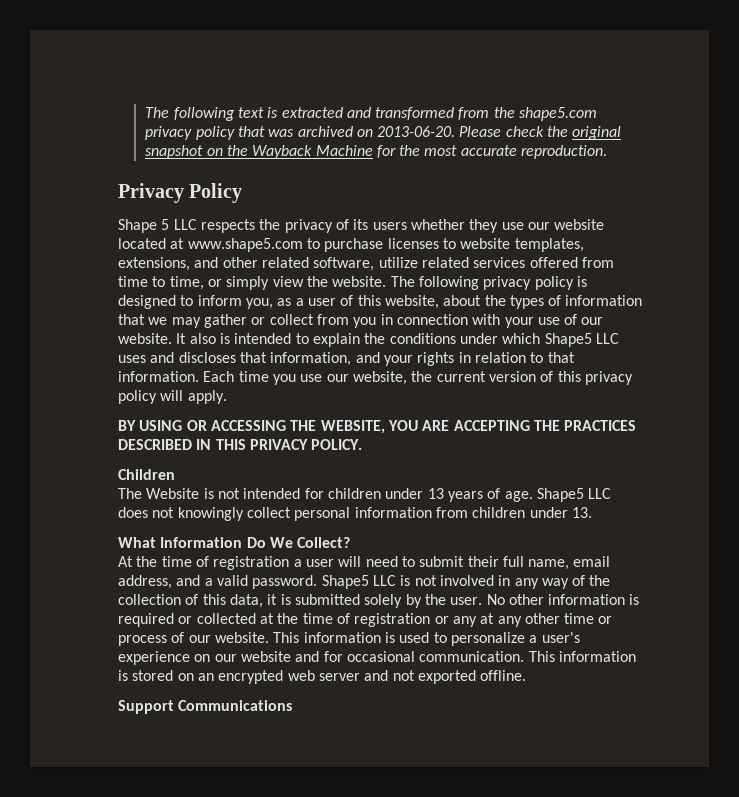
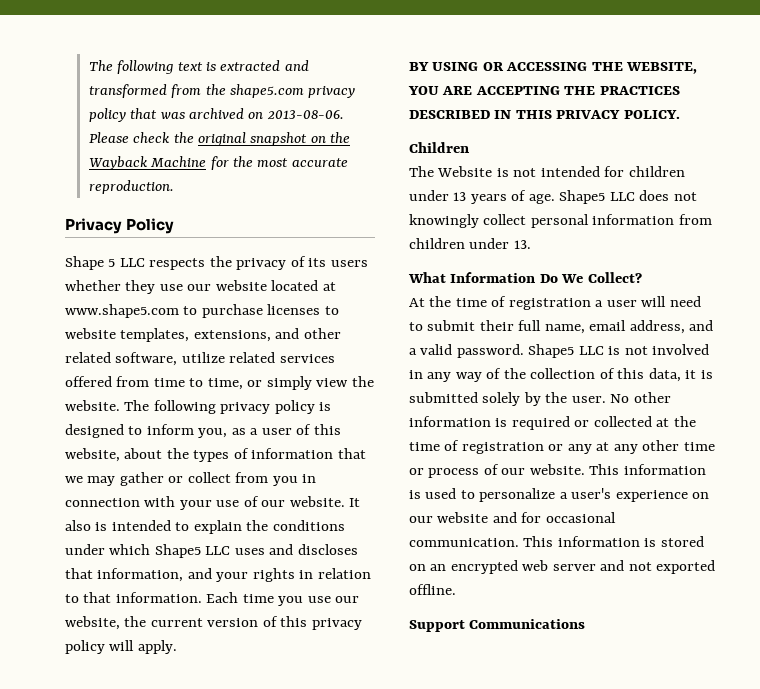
- The following text is extracted and transformed from the shape5.com privacy policy that was archived on 2013-06-20.
+ The following text is extracted and transformed from the shape5.com privacy policy that was archived on 2013-08-06.

